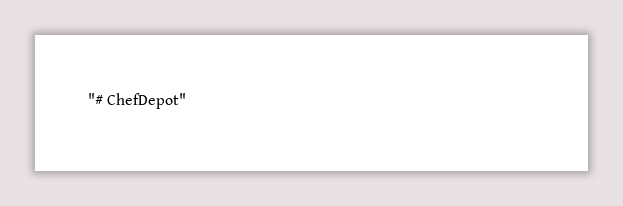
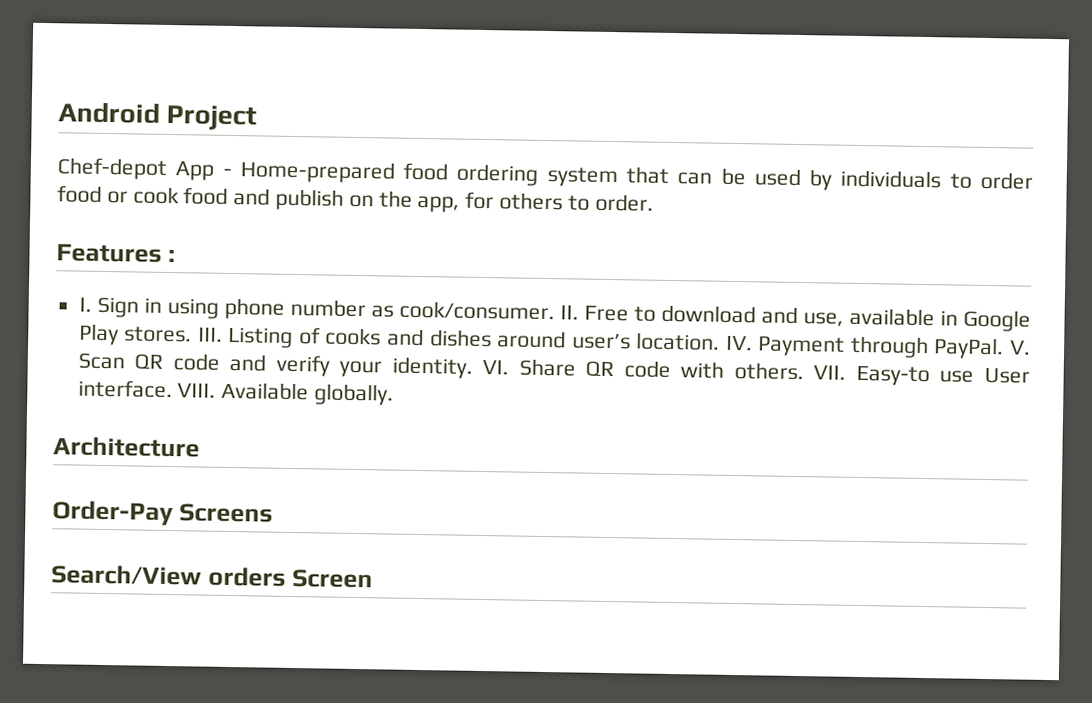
- "# ChefDepot"
+ Android Project
+ Chef-depot App - Home-prepared food ordering system that can be used by individuals to order food or cook food and publish on the app, for others to order.
+ Features :
+ I. Sign in using phone number as cook/consumer. II. Free to download and use, available in Google Play stores. III. Listing of cooks and dishes around user’s location. IV. Payment through PayPal. V. Scan QR code and verify your identity. VI. Share QR code with others. VII. Easy-to use User interface. VIII. Available globally.
+ Architecture
+ Order-Pay Screens
+ Search/View orders Screen

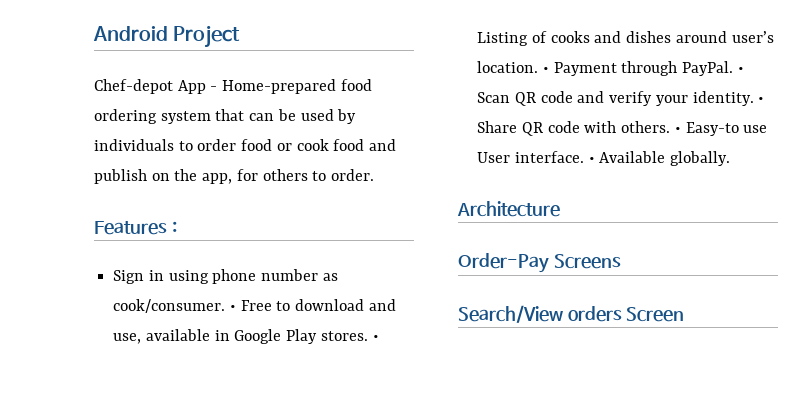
- I. Sign in using phone number as cook/consumer.
+ Sign in using phone number as cook/consumer.
- II. Free to download and use, available in Google Play stores.
+ • Free to download and use, available in Google Play stores.
- III. Listing of cooks and dishes around user’s location.
+ • Listing of cooks and dishes around user’s location.
- IV. Payment through PayPal.
+ • Payment through PayPal.
- V. Scan QR code and verify your identity.
+ • Scan QR code and verify your identity.
- VI. Share QR code with others.
+ • Share QR code with others.
- VII. Easy-to use User interface.
+ • Easy-to use User interface.
- VIII. Available globally.
+ • Available globally.

